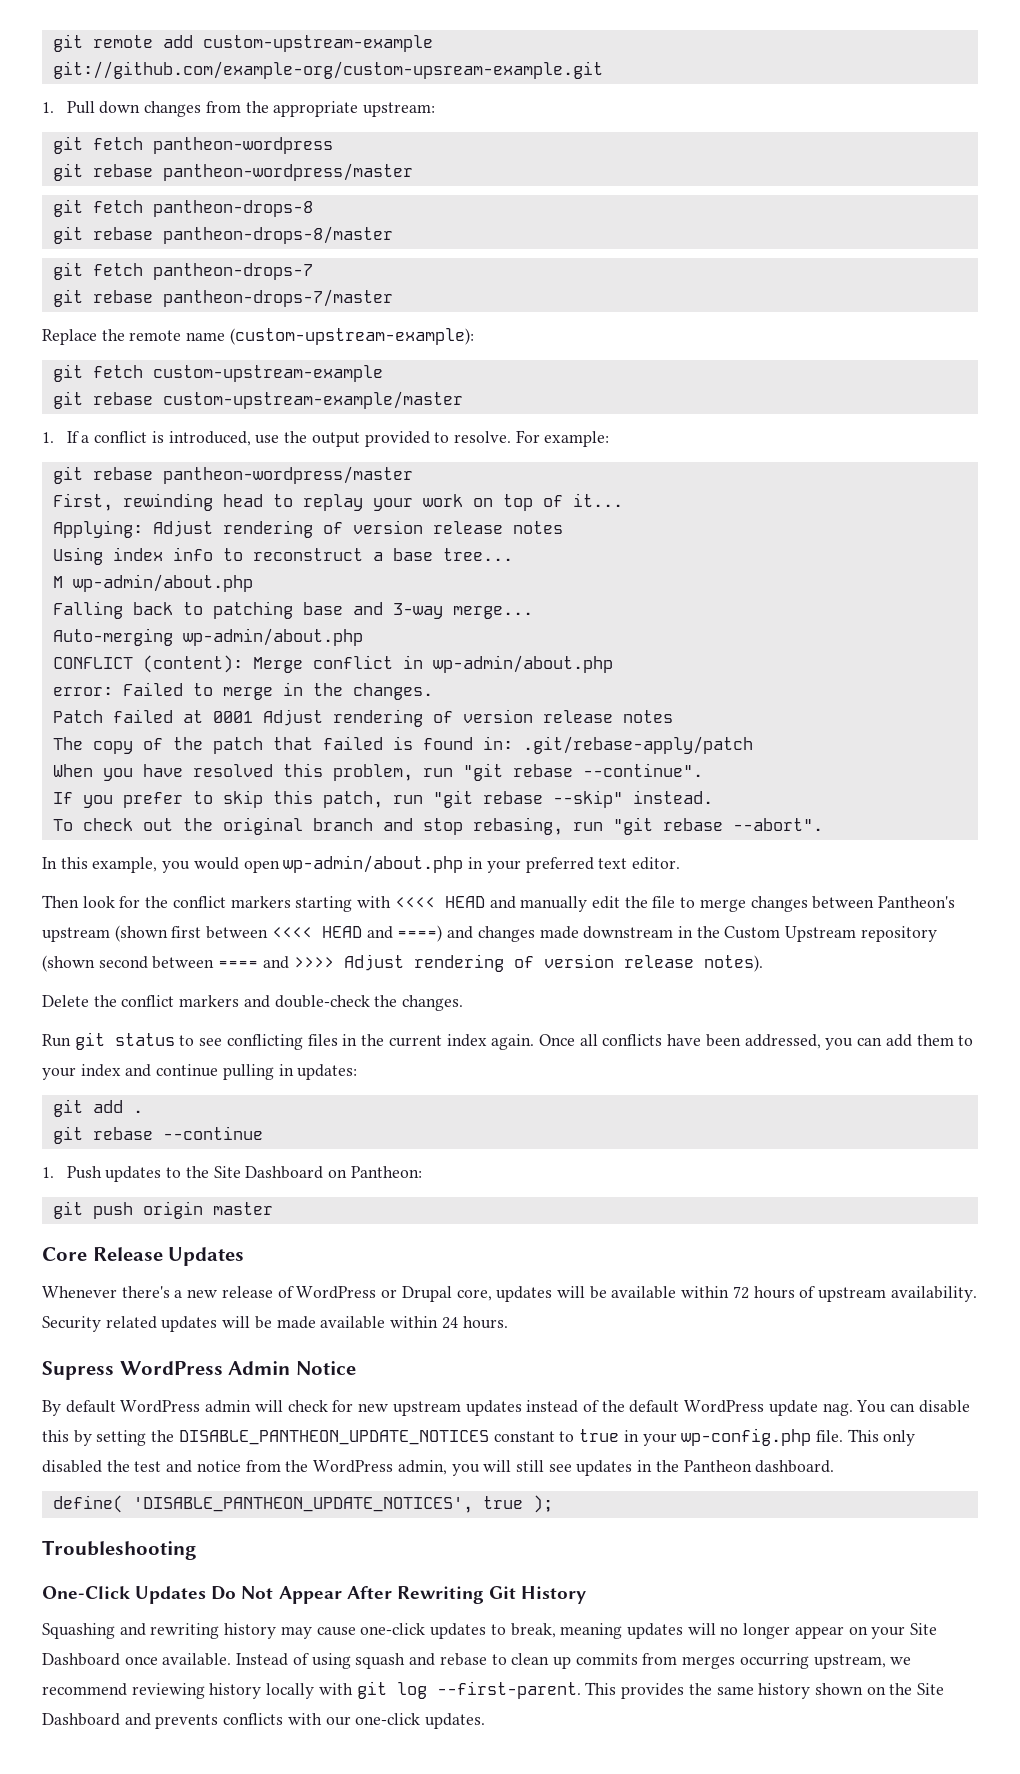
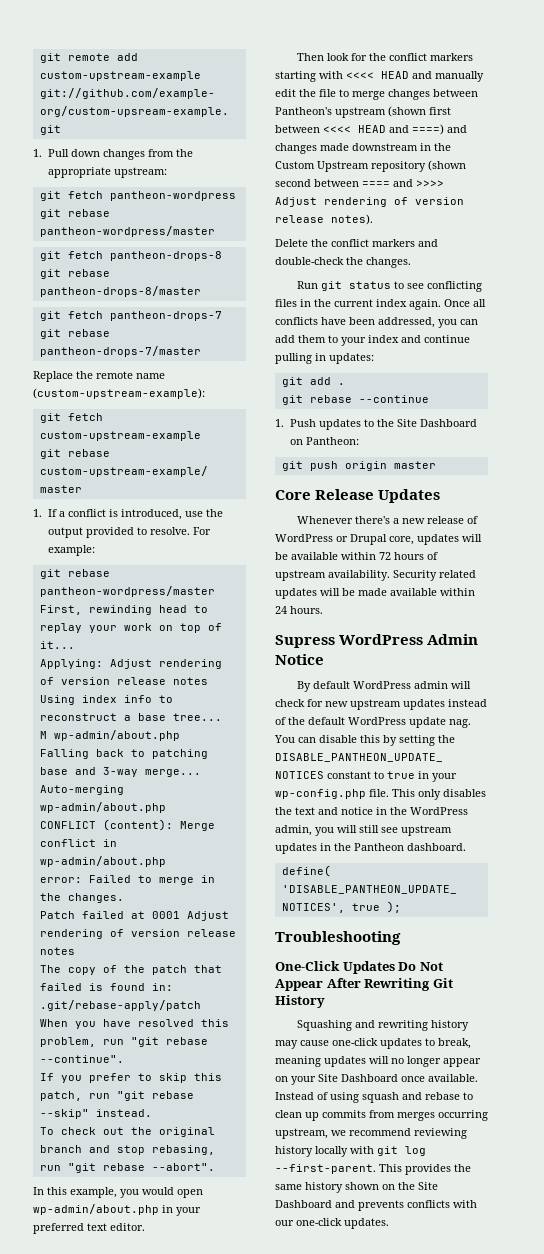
- This only disabled the test and notice from the WordPress admin, you will still see updates in the Pantheon dashboard.
+ This only disables the text and notice in the WordPress admin, you will still see upstream updates in the Pantheon dashboard.

